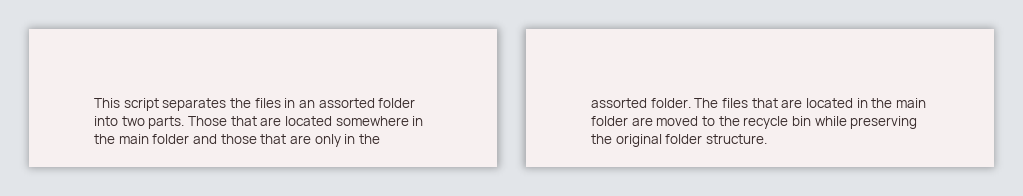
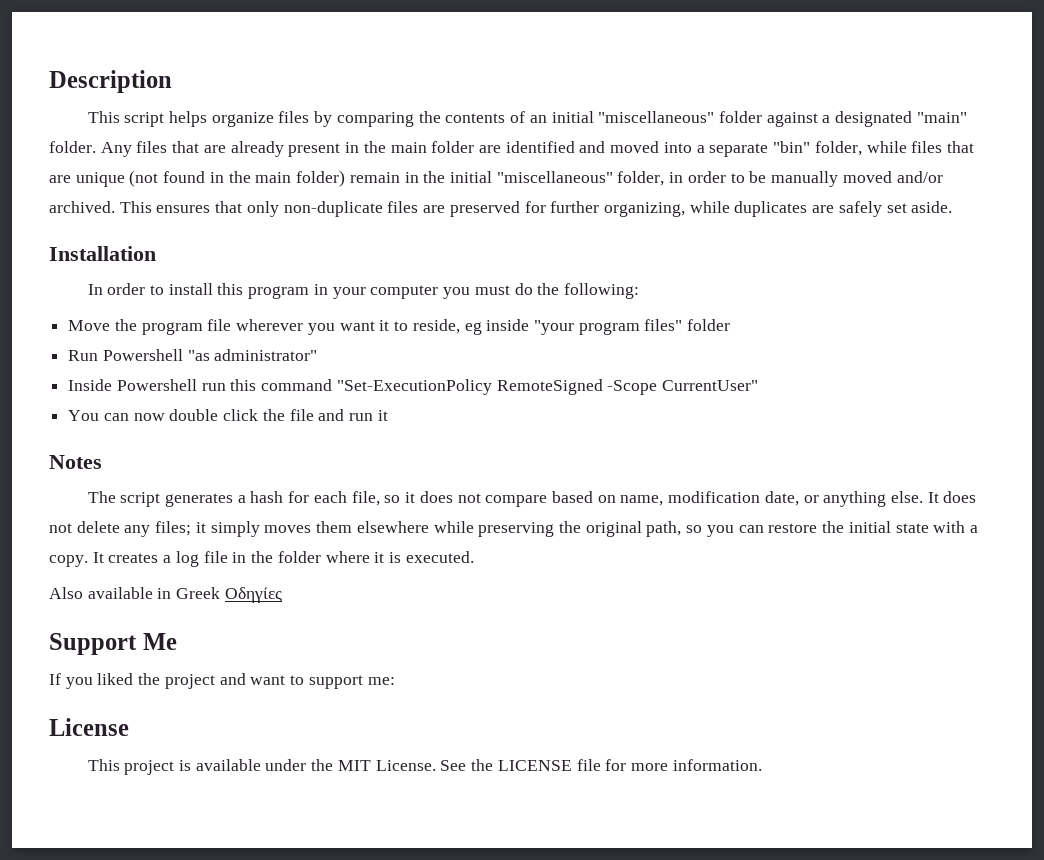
+ Description
- This script separates the files in an assorted folder into two parts. Those that are located somewhere in the main folder and those that are only in the assorted folder. The files that are located in the main folder are moved to the recycle bin while preserving the original folder structure.
+ This script helps organize files by comparing the contents of an initial "miscellaneous" folder against a designated "main" folder. Any files that are already present in the main folder are identified and moved into a separate "bin" folder, while files that are unique (not found in the main folder) remain in the initial "miscellaneous" folder, in order to be manually moved and/or archived. This ensures that only non-duplicate files are preserved for further organizing, while duplicates are safely set aside.
+ Installation
+ In order to install this program in your computer you must do the following:
+ Move the program file wherever you want it to reside, eg inside "your program files" folder
+ Run Powershell "as administrator"
+ Inside Powershell run this command "Set-ExecutionPolicy RemoteSigned -Scope CurrentUser"
+ You can now double click the file and run it
+ Notes
+ The script generates a hash for each file, so it does not compare based on name, modification date, or anything else. It does not delete any files; it simply moves them elsewhere while preserving the original path, so you can restore the initial state with a copy. It creates a log file in the folder where it is executed.
+ Also available in Greek Οδηγίες
+ Support Me
+ If you liked the project and want to support me:
+ License
+ This project is available under the MIT License. See the LICENSE file for more information.

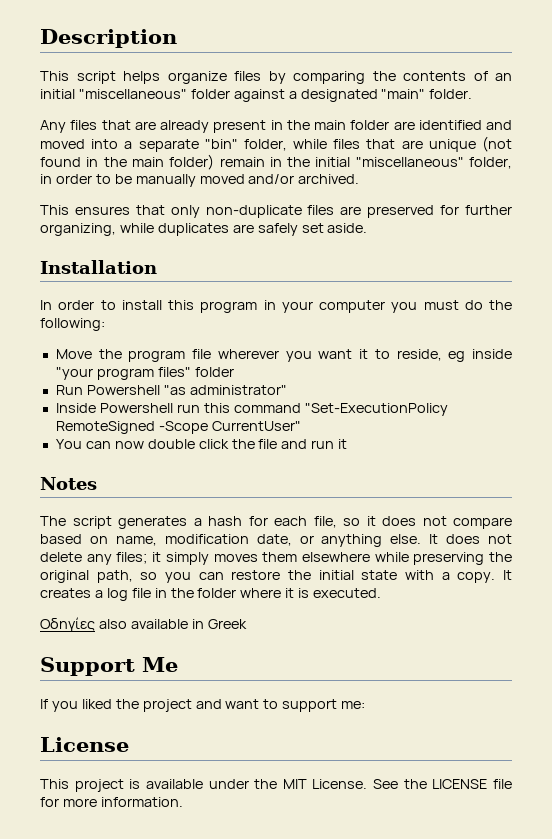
- This script helps organize files by comparing the contents of an initial "miscellaneous" folder against a designated "main" folder. Any files that are already present in the main folder are identified and moved into a separate "bin" folder, while files that are unique (not found in the main folder) remain in the initial "miscellaneous" folder, in order to be manually moved and/or archived. This ensures that only non-duplicate files are preserved for further organizing, while duplicates are safely set aside.
+ This script helps organize files by comparing the contents of an initial "miscellaneous" folder against a designated "main" folder.
+ Any files that are already present in the main folder are identified and moved into a separate "bin" folder, while files that are unique (not found in the main folder) remain in the initial "miscellaneous" folder, in order to be manually moved and/or archived.
+ This ensures that only non-duplicate files are preserved for further organizing, while duplicates are safely set aside.
- Also available in Greek Οδηγίες
+ Οδηγίες also available in Greek

